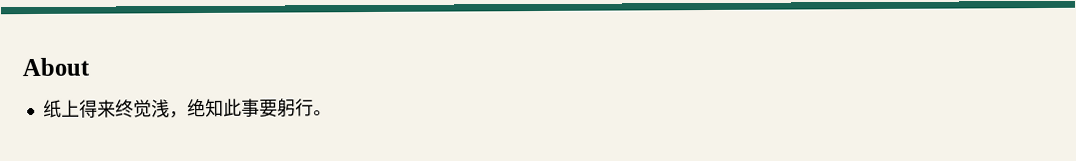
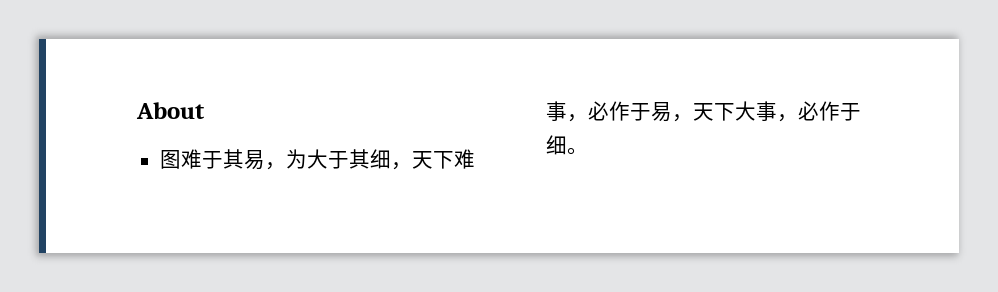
- 纸上得来终觉浅，绝知此事要躬行。
+ 图难于其易，为大于其细，天下难事，必作于易，天下大事，必作于细。

